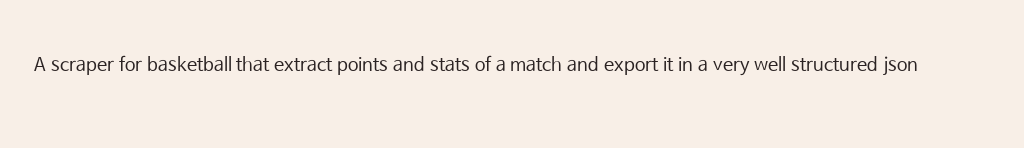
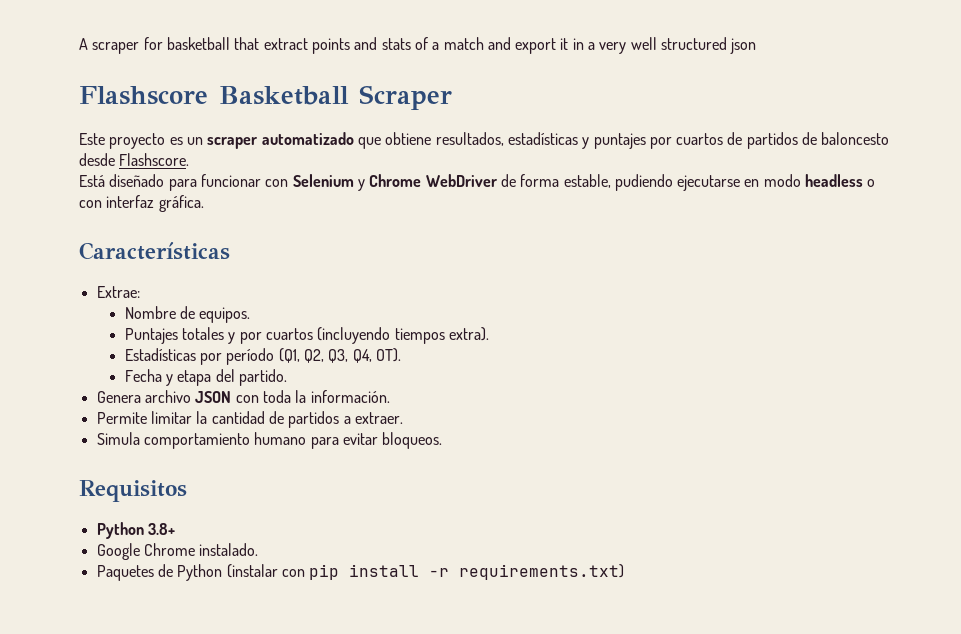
+ Flashscore Basketball Scraper
+ Este proyecto es un scraper automatizado que obtiene resultados, estadísticas y puntajes por cuartos de partidos de baloncesto desde Flashscore.
+ Está diseñado para funcionar con Selenium y Chrome WebDriver de forma estable, pudiendo ejecutarse en modo headless o con interfaz gráfica.
+ Características
+ Extrae:
+ Nombre de equipos.
+ Puntajes totales y por cuartos (incluyendo tiempos extra).
+ Estadísticas por período (Q1, Q2, Q3, Q4, OT).
+ Fecha y etapa del partido.
+ Genera archivo JSON con toda la información.
+ Permite limitar la cantidad de partidos a extraer.
+ Simula comportamiento humano para evitar bloqueos.
+ Requisitos
+ Python 3.8+
+ Google Chrome instalado.
+ Paquetes de Python (instalar con pip install -r requirements.txt)

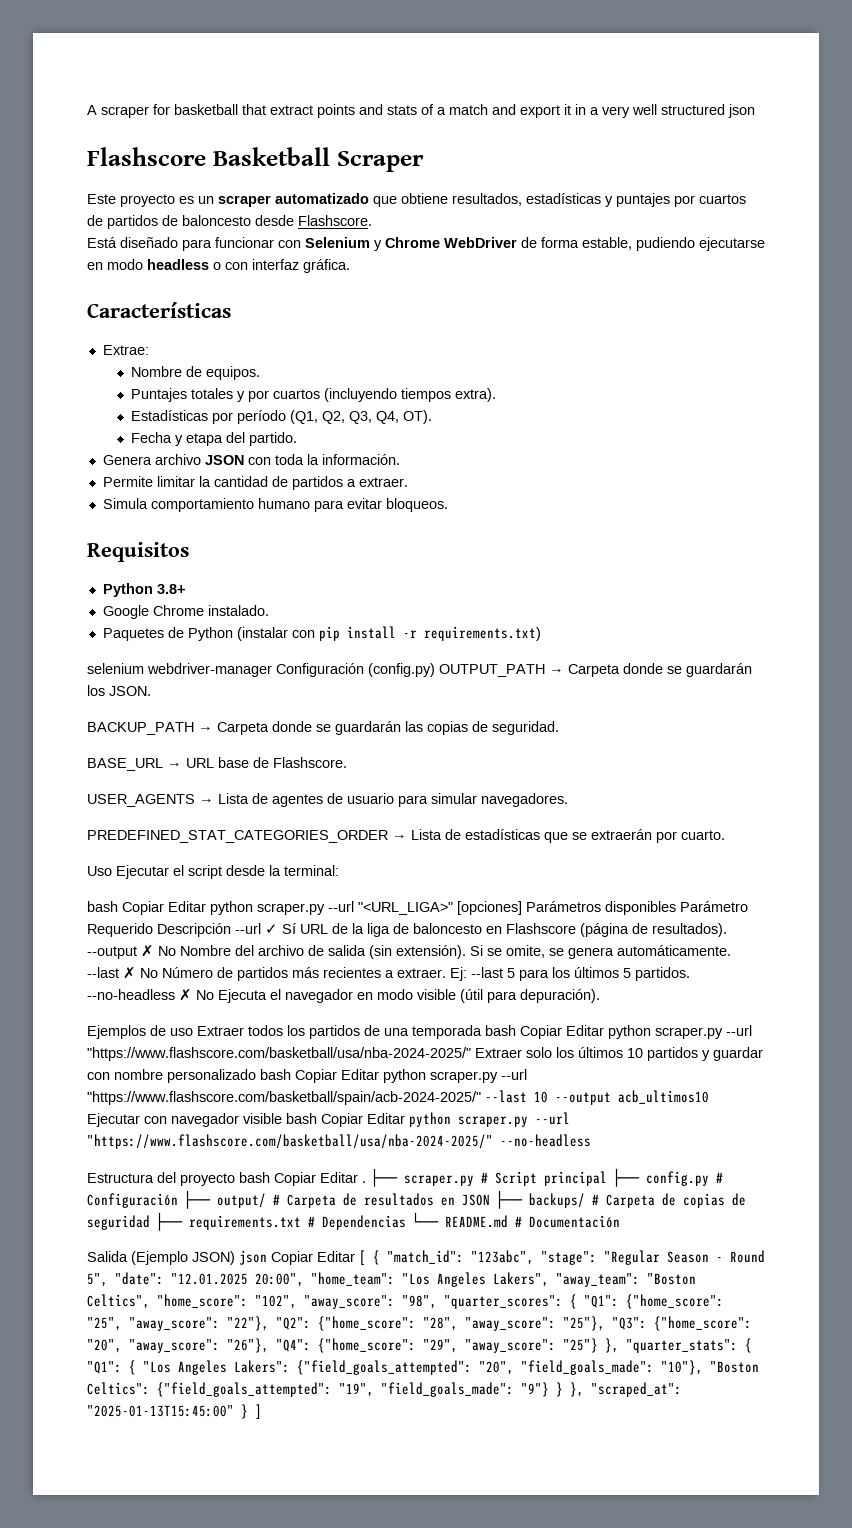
+ selenium webdriver-manager Configuración (config.py) OUTPUT_PATH → Carpeta donde se guardarán los JSON.
+ BACKUP_PATH → Carpeta donde se guardarán las copias de seguridad.
+ BASE_URL → URL base de Flashscore.
+ USER_AGENTS → Lista de agentes de usuario para simular navegadores.
+ PREDEFINED_STAT_CATEGORIES_ORDER → Lista de estadísticas que se extraerán por cuarto.
+ Uso Ejecutar el script desde la terminal:
+ bash Copiar Editar python scraper.py --url "<URL_LIGA>" [opciones] Parámetros disponibles Parámetro Requerido Descripción --url ✓ Sí URL de la liga de baloncesto en Flashscore (página de resultados). --output ✗ No Nombre del archivo de salida (sin extensión). Si se omite, se genera automáticamente. --last ✗ No Número de partidos más recientes a extraer. Ej: --last 5 para los últimos 5 partidos. --no-headless ✗ No Ejecuta el navegador en modo visible (útil para depuración).
+ Ejemplos de uso Extraer todos los partidos de una temporada bash Copiar Editar python scraper.py --url "https://www.flashscore.com/basketball/usa/nba-2024-2025/" Extraer solo los últimos 10 partidos y guardar con nombre personalizado bash Copiar Editar python scraper.py --url "https://www.flashscore.com/basketball/spain/acb-2024-2025/" --last 10 --output acb_ultimos10 Ejecutar con navegador visible bash Copiar Editar python scraper.py --url "https://www.flashscore.com/basketball/usa/nba-2024-2025/" --no-headless
+ Estructura del proyecto bash Copiar Editar . ├── scraper.py # Script principal ├── config.py # Configuración ├── output/ # Carpeta de resultados en JSON ├── backups/ # Carpeta de copias de seguridad ├── requirements.txt # Dependencias └── README.md # Documentación
+ Salida (Ejemplo JSON) json Copiar Editar [ { "match_id": "123abc", "stage": "Regular Season - Round 5", "date": "12.01.2025 20:00", "home_team": "Los Angeles Lakers", "away_team": "Boston Celtics", "home_score": "102", "away_score": "98", "quarter_scores": { "Q1": {"home_score": "25", "away_score": "22"}, "Q2": {"home_score": "28", "away_score": "25"}, "Q3": {"home_score": "20", "away_score": "26"}, "Q4": {"home_score": "29", "away_score": "25"} }, "quarter_stats": { "Q1": { "Los Angeles Lakers": {"field_goals_attempted": "20", "field_goals_made": "10"}, "Boston Celtics": {"field_goals_attempted": "19", "field_goals_made": "9"} } }, "scraped_at": "2025-01-13T15:45:00" } ]

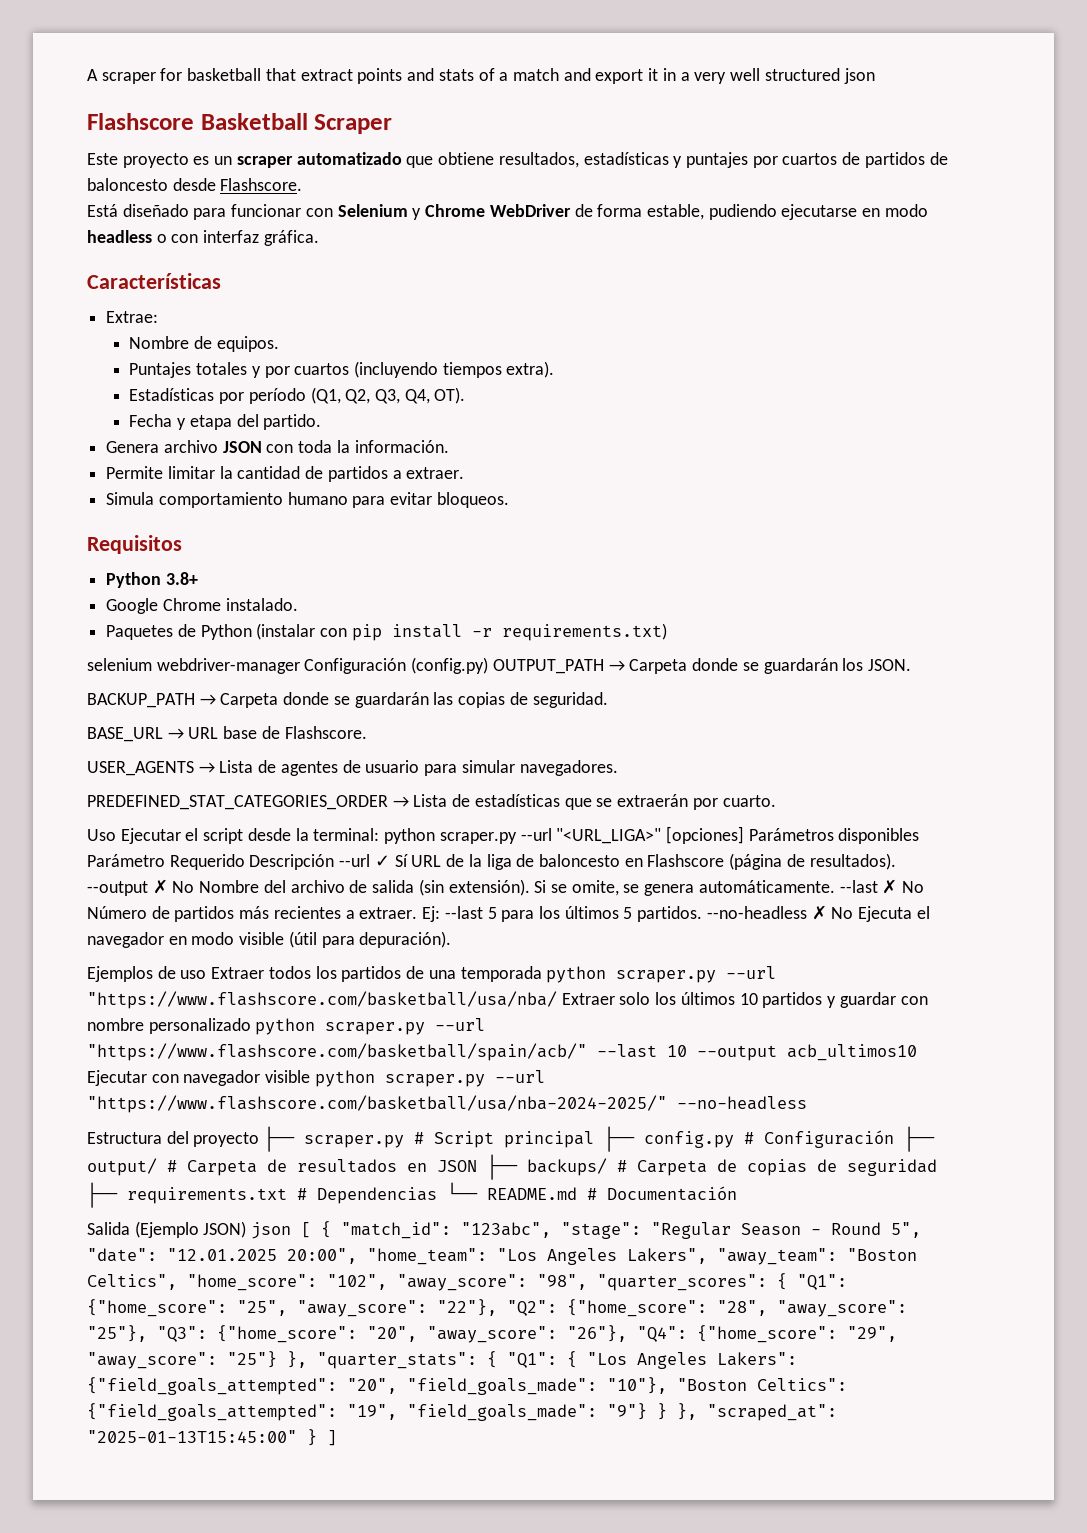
- Uso Ejecutar el script desde la terminal:
- bash Copiar Editar python scraper.py --url "<URL_LIGA>" [opciones] Parámetros disponibles Parámetro Requerido Descripción --url ✓ Sí URL de la liga de baloncesto en Flashscore (página de resultados).
+ Uso Ejecutar el script desde la terminal: python scraper.py --url "<URL_LIGA>" [opciones] Parámetros disponibles Parámetro Requerido Descripción --url ✓ Sí URL de la liga de baloncesto en Flashscore (página de resultados).
- Ejemplos de uso Extraer todos los partidos de una temporada bash Copiar Editar python scraper.py --url "https://www.flashscore.com/basketball/usa/nba-2024-2025/" Extraer solo los últimos 10 partidos y guardar con nombre personalizado bash Copiar Editar python scraper.py --url "https://www.flashscore.com/basketball/spain/acb-2024-2025/" --last 10 --output acb_ultimos10 Ejecutar con navegador visible bash Copiar Editar python scraper.py --url "https://www.flashscore.com/basketball/usa/nba-2024-2025/" --no-headless
+ Ejemplos de uso Extraer todos los partidos de una temporada python scraper.py --url "https://www.flashscore.com/basketball/usa/nba/ Extraer solo los últimos 10 partidos y guardar con nombre personalizado python scraper.py --url "https://www.flashscore.com/basketball/spain/acb/" --last 10 --output acb_ultimos10 Ejecutar con navegador visible python scraper.py --url "https://www.flashscore.com/basketball/usa/nba-2024-2025/" --no-headless
- Estructura del proyecto bash Copiar Editar . ├── scraper.py # Script principal ├── config.py # Configuración ├── output/ # Carpeta de resultados en JSON ├── backups/ # Carpeta de copias de seguridad ├── requirements.txt # Dependencias └── README.md # Documentación
+ Estructura del proyecto ├── scraper.py # Script principal ├── config.py # Configuración ├── output/ # Carpeta de resultados en JSON ├── backups/ # Carpeta de copias de seguridad ├── requirements.txt # Dependencias └── README.md # Documentación
- Salida (Ejemplo JSON) json Copiar Editar [ { "match_id":
+ Salida (Ejemplo JSON) json [ { "match_id":

